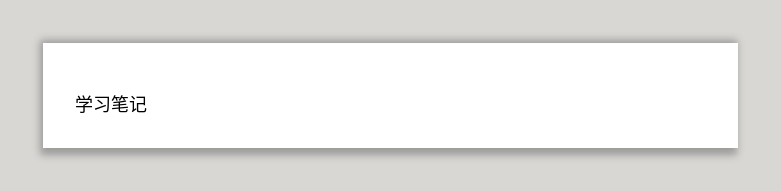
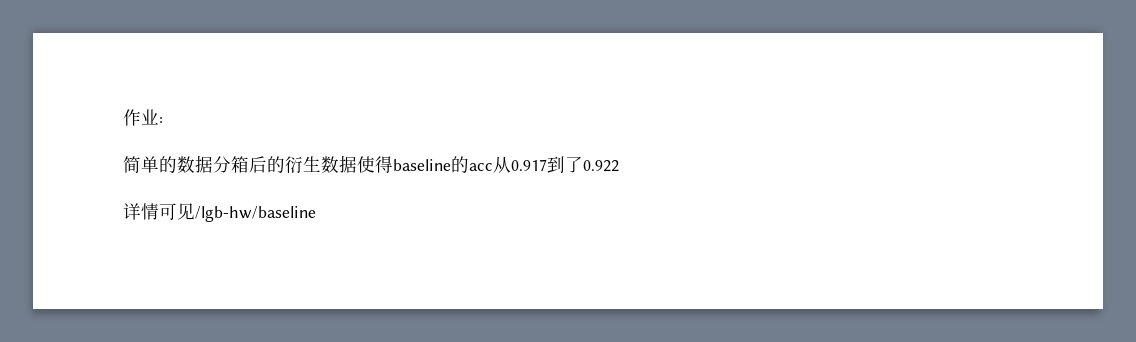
- 学习笔记
+ 作业:
+ 简单的数据分箱后的衍生数据使得baseline的acc从0.917到了0.922
+ 详情可见/lgb-hw/baseline

